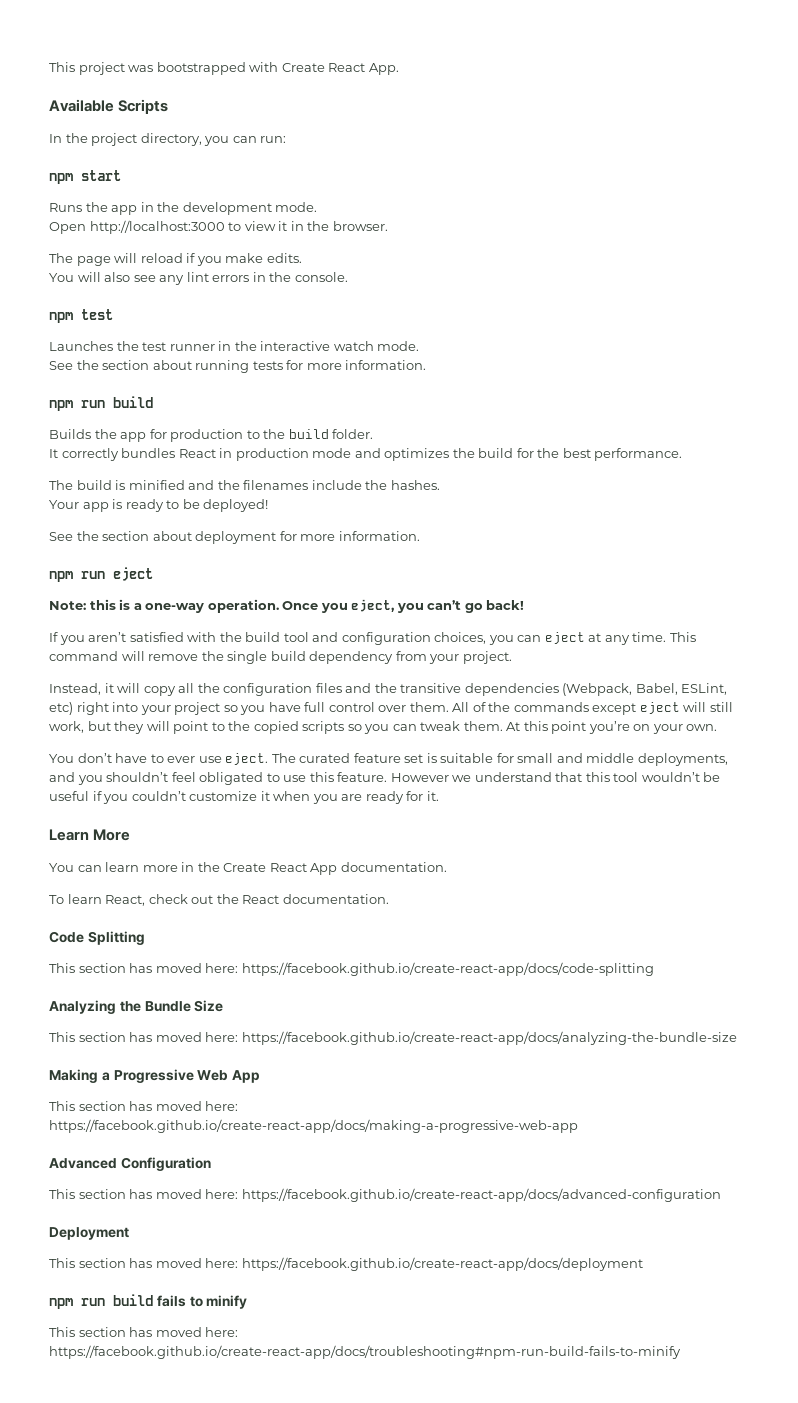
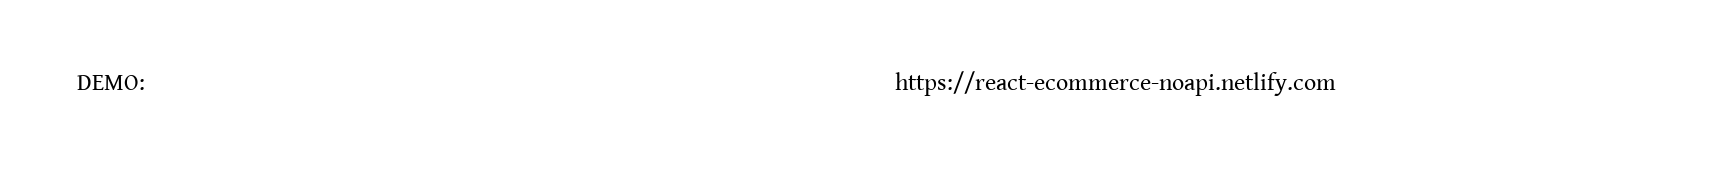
- This project was bootstrapped with Create React App.
- Available Scripts
- In the project directory, you can run:
- npm start
- Runs the app in the development mode.
- Open http://localhost:3000 to view it in the browser.
- The page will reload if you make edits.
- You will also see any lint errors in the console.
- npm test
- Launches the test runner in the interactive watch mode.
- See the section about running tests for more information.
- npm run build
- Builds the app for production to the build folder.
- It correctly bundles React in production mode and optimizes the build for the best performance.
- The build is minified and the filenames include the hashes.
- Your app is ready to be deployed!
- See the section about deployment for more information.
- npm run eject
- Note: this is a one-way operation. Once you eject, you can’t go back!
- If you aren’t satisfied with the build tool and configuration choices, you can eject at any time. This command will remove the single build dependency from your project.
- Instead, it will copy all the configuration files and the transitive dependencies (Webpack, Babel, ESLint, etc) right into your project so you have full control over them. All of the commands except eject will still work, but they will point to the copied scripts so you can tweak them. At this point you’re on your own.
- You don’t have to ever use eject. The curated feature set is suitable for small and middle deployments, and you shouldn’t feel obligated to use this feature. However we understand that this tool wouldn’t be useful if you couldn’t customize it when you are ready for it.
- Learn More
- You can learn more in the Create React App documentation.
- To learn React, check out the React documentation.
- Code Splitting
- This section has moved here: https://facebook.github.io/create-react-app/docs/code-splitting
- Analyzing the Bundle Size
- This section has moved here: https://facebook.github.io/create-react-app/docs/analyzing-the-bundle-size
- Making a Progressive Web App
- This section has moved here: https://facebook.github.io/create-react-app/docs/making-a-progressive-web-app
- Advanced Configuration
- This section has moved here: https://facebook.github.io/create-react-app/docs/advanced-configuration
- Deployment
- This section has moved here: https://facebook.github.io/create-react-app/docs/deployment
- npm run build fails to minify
- This section has moved here: https://facebook.github.io/create-react-app/docs/troubleshooting#npm-run-build-fails-to-minify
+ DEMO:
+ https://react-ecommerce-noapi.netlify.com

